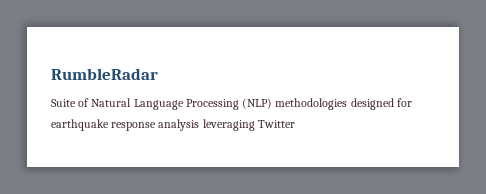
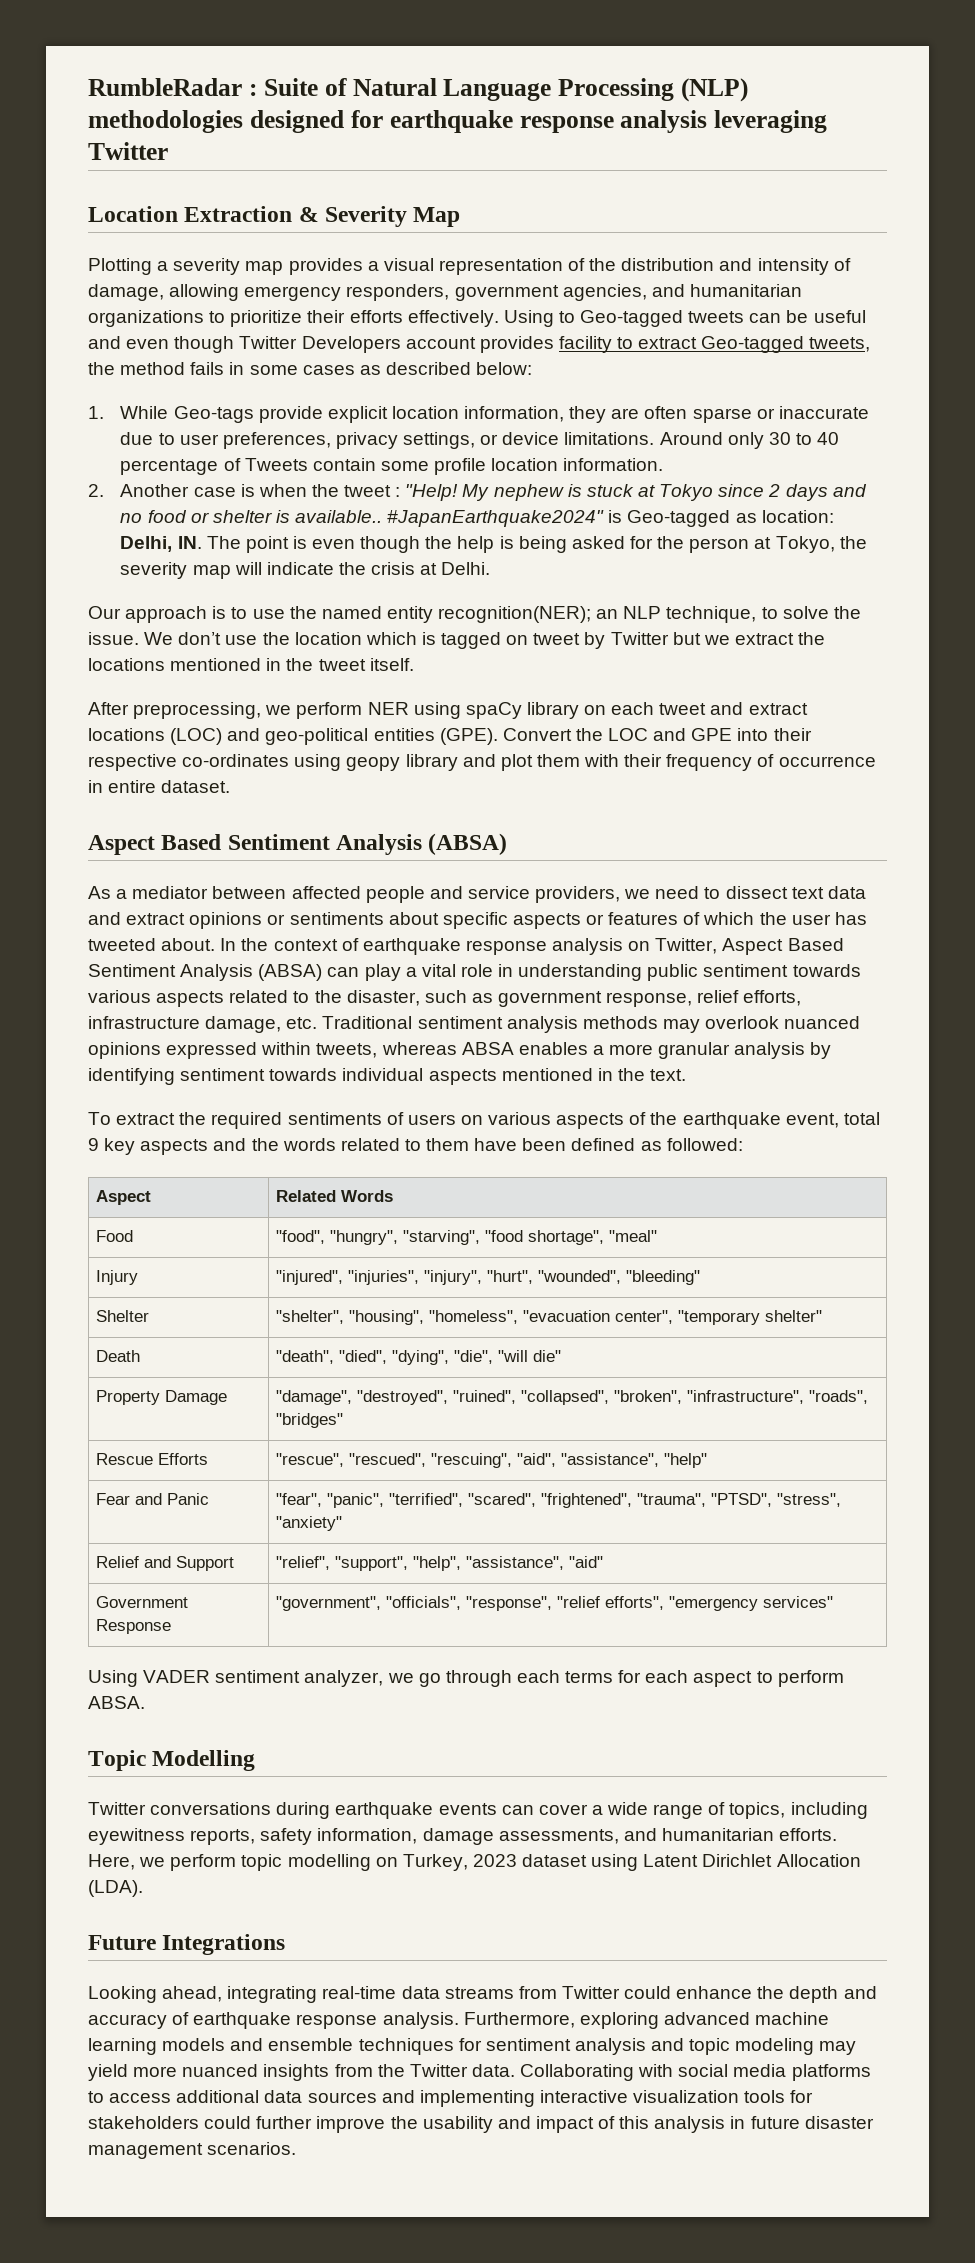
- RumbleRadar
- Suite of Natural Language Processing (NLP) methodologies designed for earthquake response analysis leveraging Twitter
+ RumbleRadar : Suite of Natural Language Processing (NLP) methodologies designed for earthquake response analysis leveraging Twitter
+ Location Extraction & Severity Map
+ Plotting a severity map provides a visual representation of the distribution and intensity of damage, allowing emergency responders, government agencies, and humanitarian organizations to prioritize their efforts effectively. Using to Geo-tagged tweets can be useful and even though Twitter Developers account provides facility to extract Geo-tagged tweets, the method fails in some cases as described below:
+ 1. While Geo-tags provide explicit location information, they are often sparse or inaccurate due to user preferences, privacy settings, or device limitations. Around only 30 to 40 percentage of Tweets contain some profile location information.
+ 2. Another case is when the tweet : "Help! My nephew is stuck at Tokyo since 2 days and no food or shelter is available.. #JapanEarthquake2024" is Geo-tagged as location: Delhi, IN. The point is even though the help is being asked for the person at Tokyo, the severity map will indicate the crisis at Delhi.
+ Our approach is to use the named entity recognition(NER); an NLP technique, to solve the issue. We don’t use the location which is tagged on tweet by Twitter but we extract the locations mentioned in the tweet itself.
+ After preprocessing, we perform NER using spaCy library on each tweet and extract locations (LOC) and geo-political entities (GPE). Convert the LOC and GPE into their respective co-ordinates using geopy library and plot them with their frequency of occurrence in entire dataset.
+ Aspect Based Sentiment Analysis (ABSA)
+ As a mediator between affected people and service providers, we need to dissect text data and extract opinions or sentiments about specific aspects or features of which the user has tweeted about. In the context of earthquake response analysis on Twitter, Aspect Based Sentiment Analysis (ABSA) can play a vital role in understanding public sentiment towards various aspects related to the disaster, such as government response, relief efforts, infrastructure damage, etc. Traditional sentiment analysis methods may overlook nuanced opinions expressed within tweets, whereas ABSA enables a more granular analysis by identifying sentiment towards individual aspects mentioned in the text.
+ To extract the required sentiments of users on various aspects of the earthquake event, total 9 key aspects and the words related to them have been defined as followed:
+ Aspect | Related Words
+ Food | "food", "hungry", "starving", "food shortage", "meal"
+ Injury | "injured", "injuries", "injury", "hurt", "wounded", "bleeding"
+ Shelter | "shelter", "housing", "homeless", "evacuation center", "temporary shelter"
+ Death | "death", "died", "dying", "die", "will die"
+ Property Damage | "damage", "destroyed", "ruined", "collapsed", "broken", "infrastructure", "roads", "bridges"
+ Rescue Efforts | "rescue", "rescued", "rescuing", "aid", "assistance", "help"
+ Fear and Panic | "fear", "panic", "terrified", "scared", "frightened", "trauma", "PTSD", "stress", "anxiety"
+ Relief and Support | "relief", "support", "help", "assistance", "aid"
+ Government Response | "government", "officials", "response", "relief efforts", "emergency services"
+ Using VADER sentiment analyzer, we go through each terms for each aspect to perform ABSA.
+ Topic Modelling
+ Twitter conversations during earthquake events can cover a wide range of topics, including eyewitness reports, safety information, damage assessments, and humanitarian efforts. Here, we perform topic modelling on Turkey, 2023 dataset using Latent Dirichlet Allocation (LDA).
+ Future Integrations
+ Looking ahead, integrating real-time data streams from Twitter could enhance the depth and accuracy of earthquake response analysis. Furthermore, exploring advanced machine learning models and ensemble techniques for sentiment analysis and topic modeling may yield more nuanced insights from the Twitter data. Collaborating with social media platforms to access additional data sources and implementing interactive visualization tools for stakeholders could further improve the usability and impact of this analysis in future disaster management scenarios.

